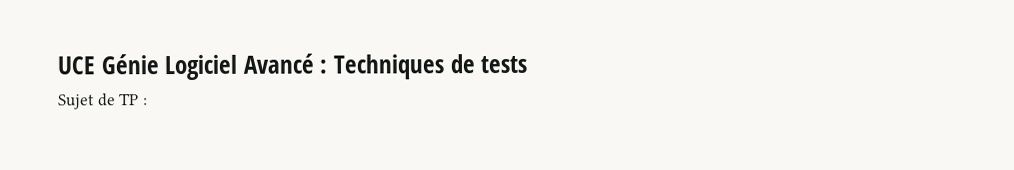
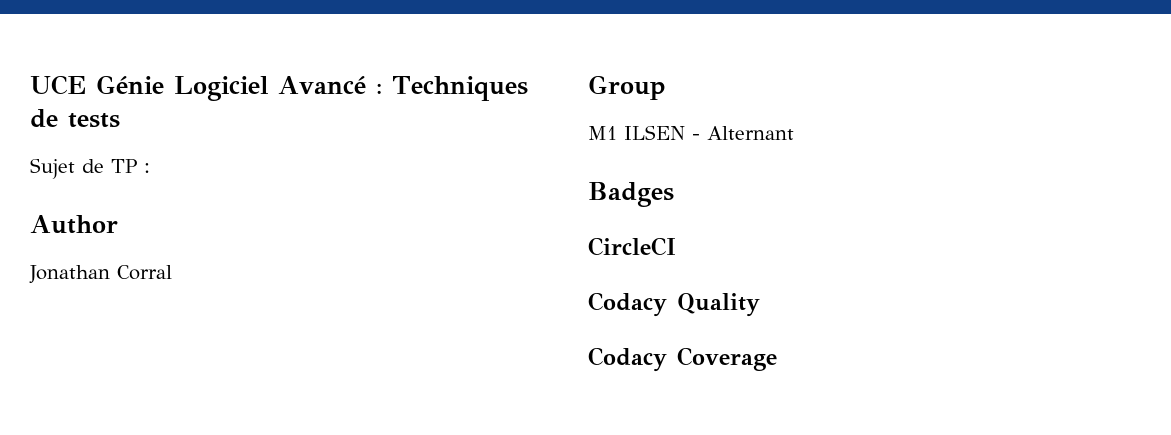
+ Author
+ Jonathan Corral
+ Group
+ M1 ILSEN - Alternant
+ Badges
+ CircleCI
+ Codacy Quality
+ Codacy Coverage

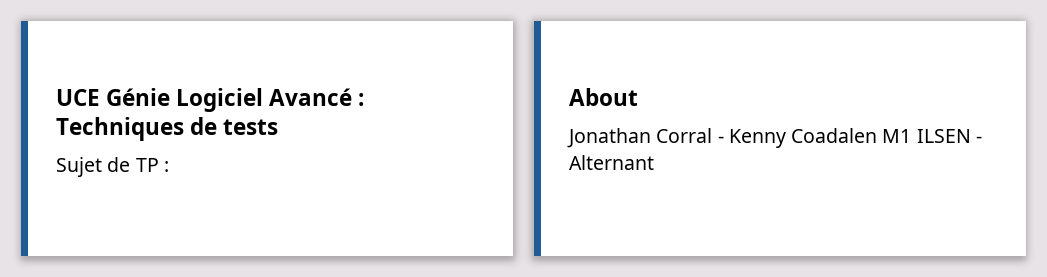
- Author
+ About
- Jonathan Corral
- Group
- M1 ILSEN - Alternant
+ Jonathan Corral - Kenny Coadalen M1 ILSEN - Alternant
- Badges
- CircleCI
- Codacy Quality
- Codacy Coverage

